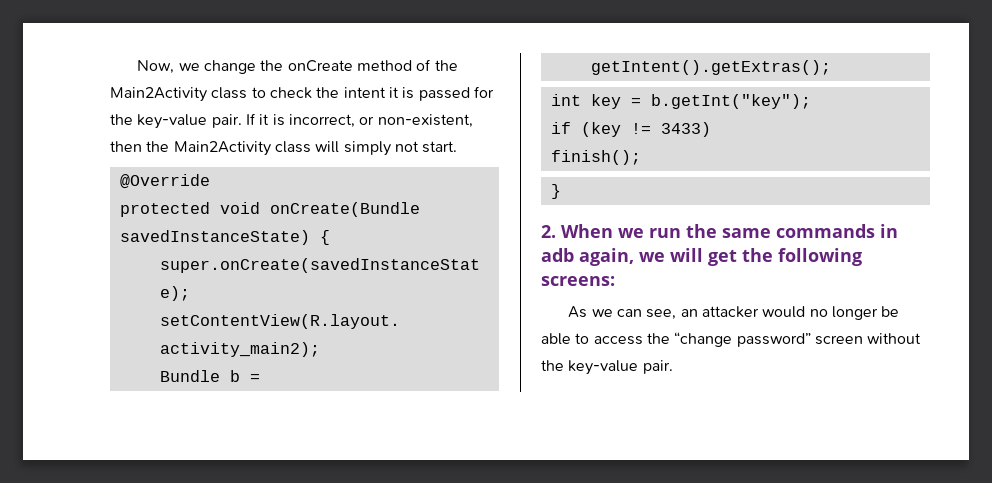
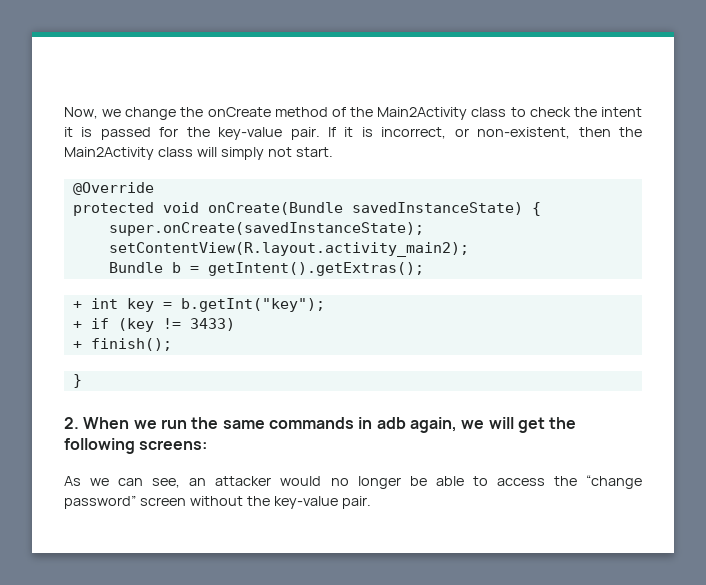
- int key = b.getInt("key");
+ + int key = b.getInt("key");
- if (key != 3433)
+ + if (key != 3433)
- finish();
+ + finish();

